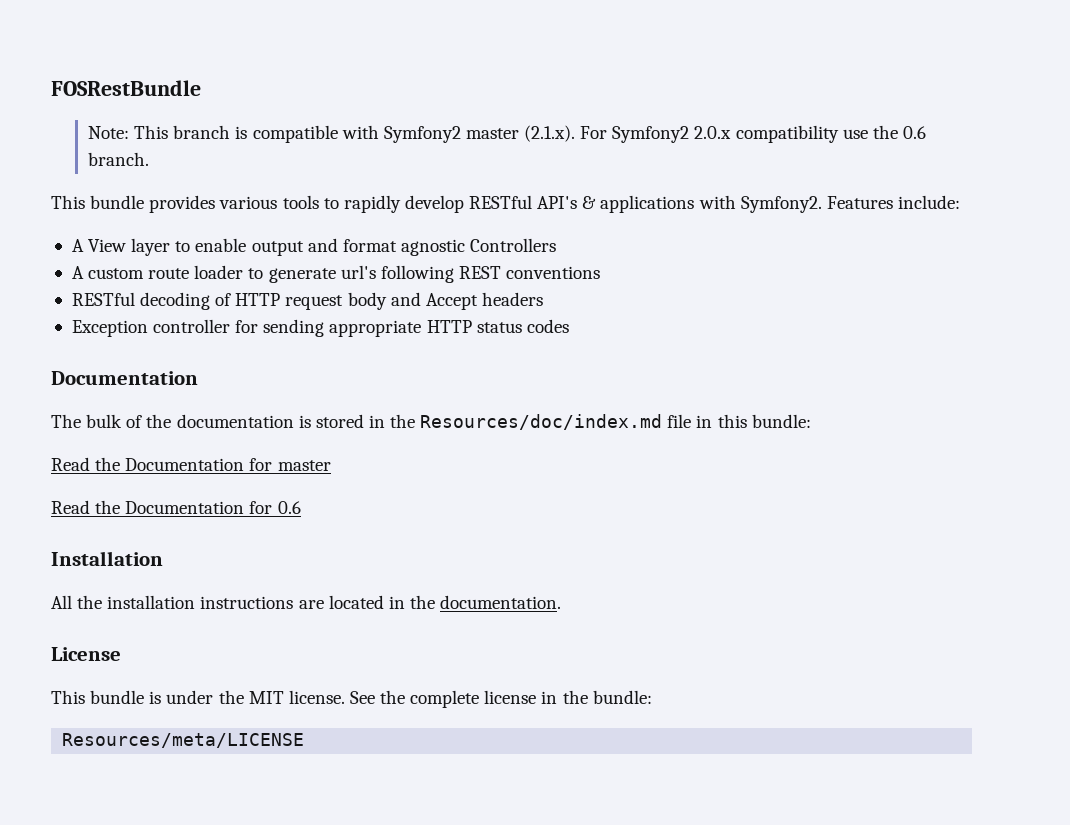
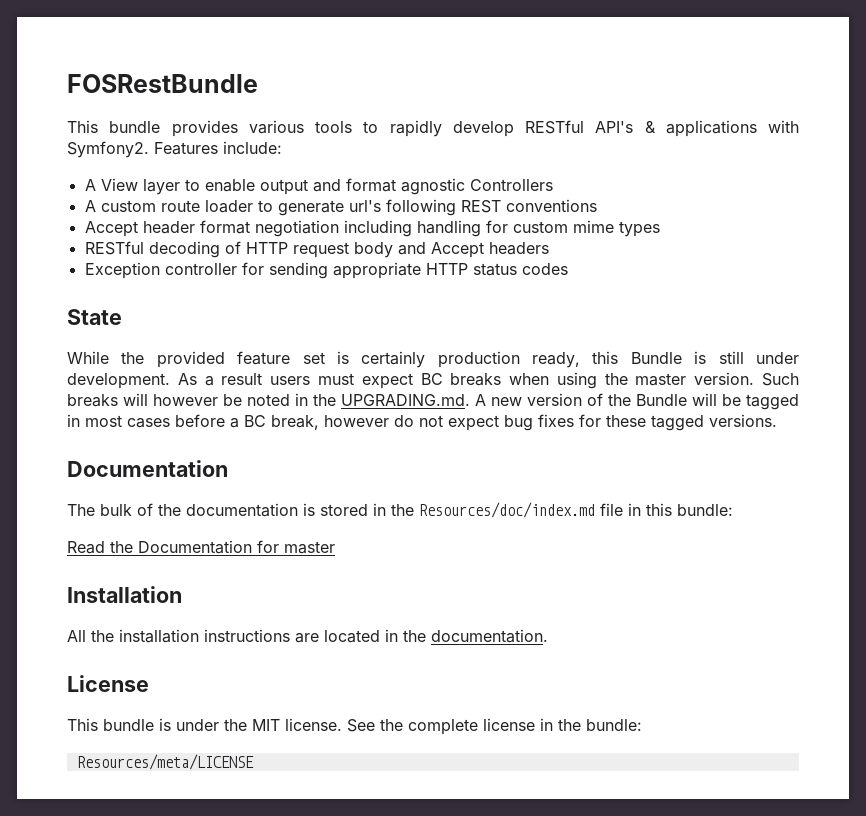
- Note: This branch is compatible with Symfony2 master (2.1.x). For Symfony2 2.0.x compatibility use the 0.6 branch.
+ Accept header format negotiation including handling for custom mime types
+ State
+ While the provided feature set is certainly production ready, this Bundle is still under development. As a result users must expect BC breaks when using the master version. Such breaks will however be noted in the UPGRADING.md. A new version of the Bundle will be tagged in most cases before a BC break, however do not expect bug fixes for these tagged versions.
- Read the Documentation for 0.6

